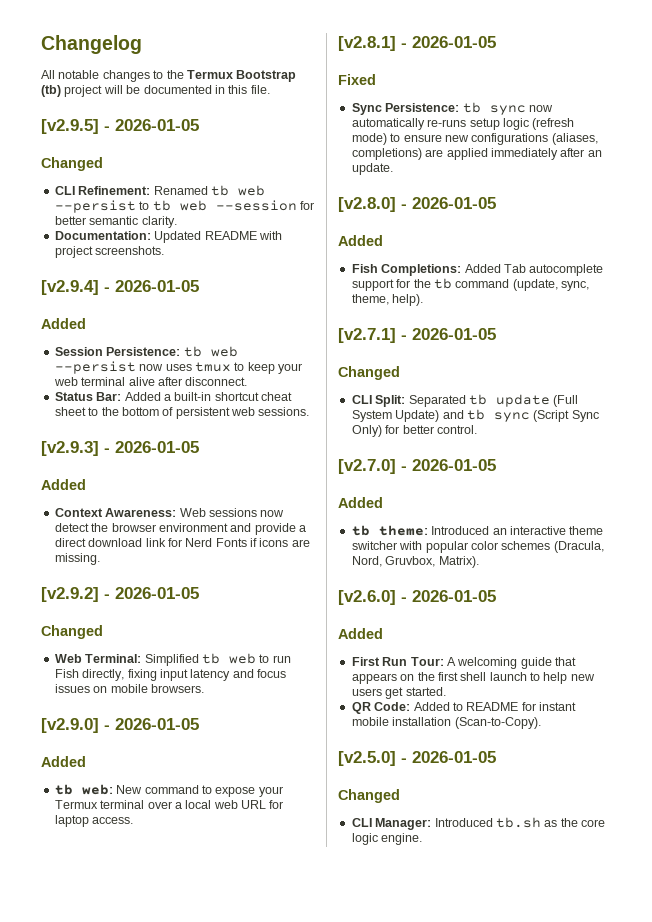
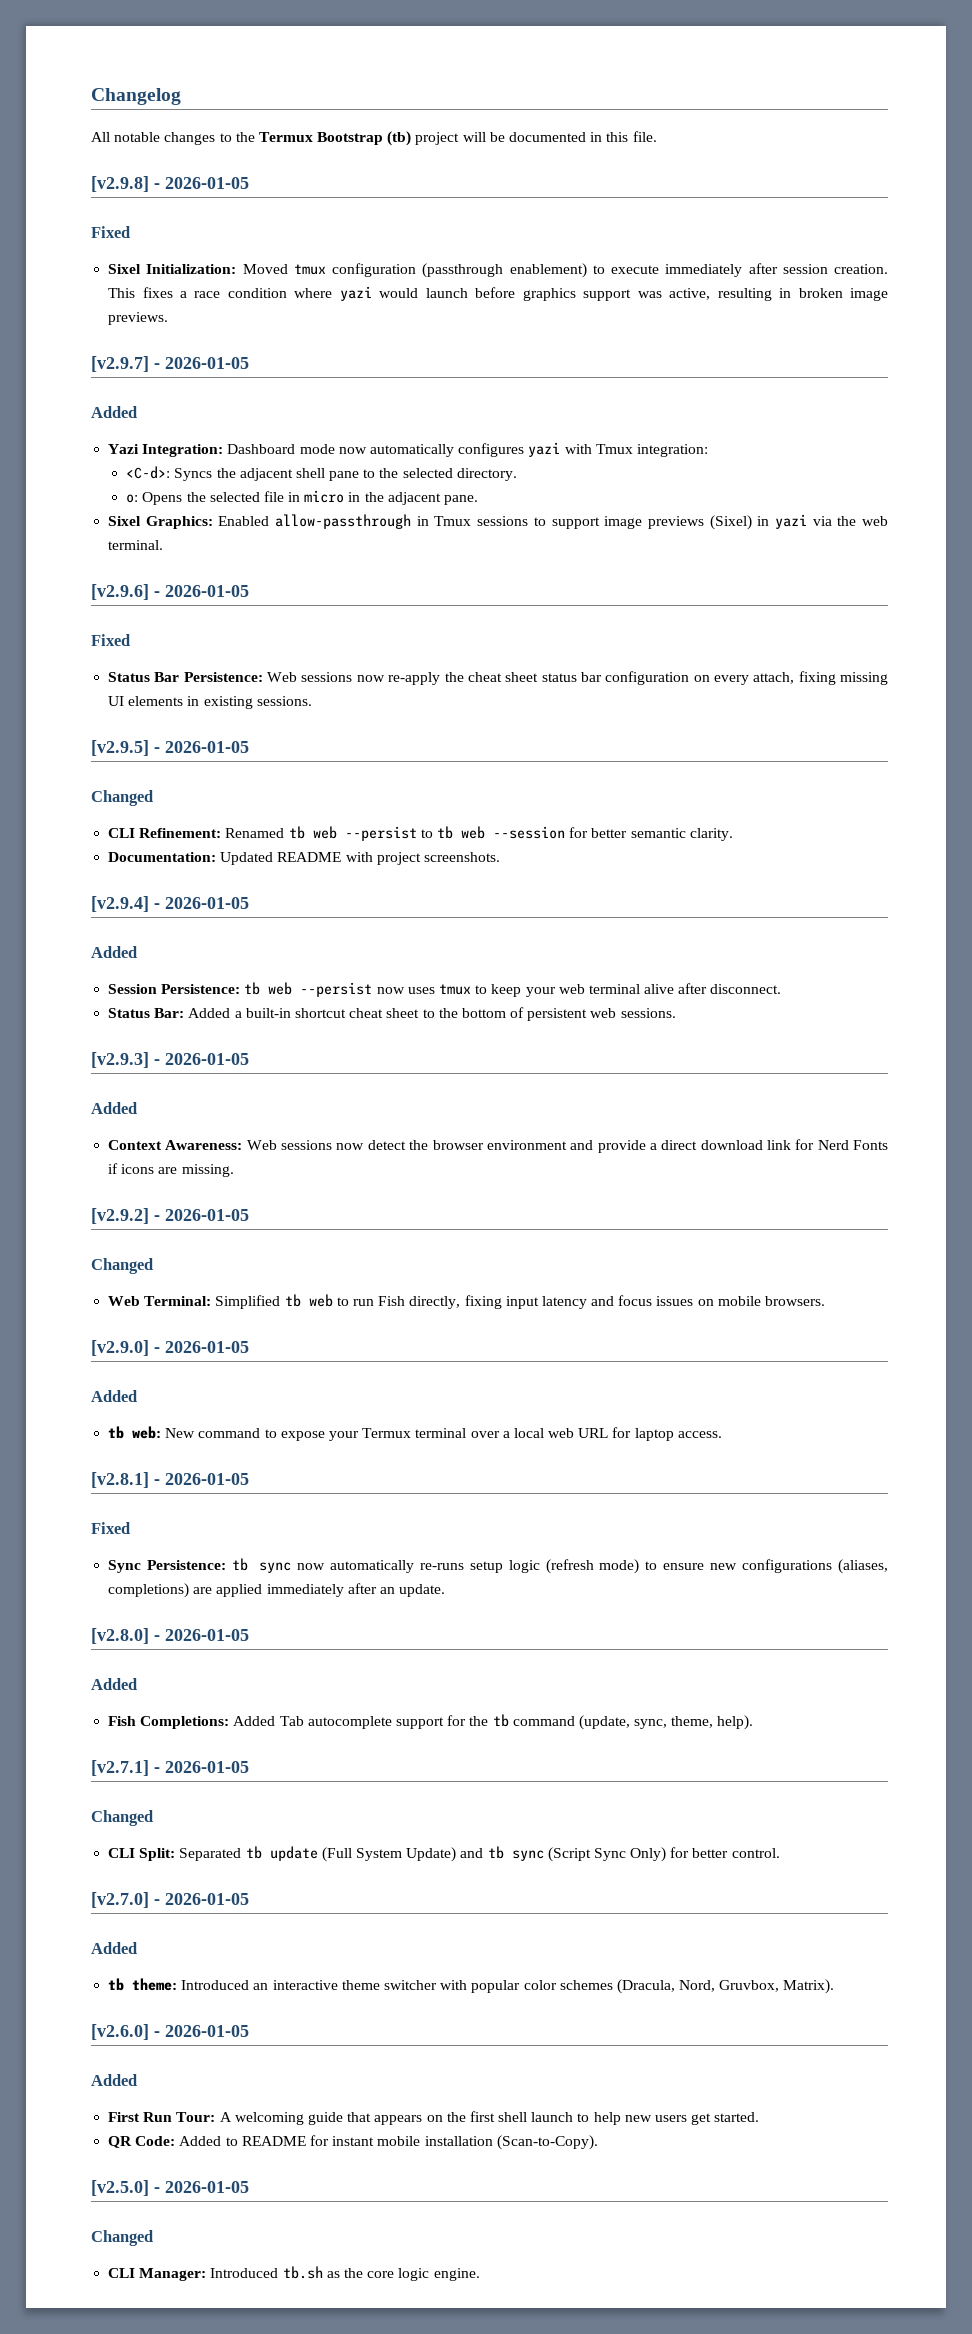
+ [v2.9.8] - 2026-01-05
+ Fixed
+ Sixel Initialization: Moved tmux configuration (passthrough enablement) to execute immediately after session creation. This fixes a race condition where yazi would launch before graphics support was active, resulting in broken image previews.
+ [v2.9.7] - 2026-01-05
+ Added
+ Yazi Integration: Dashboard mode now automatically configures yazi with Tmux integration:
+ <C-d>: Syncs the adjacent shell pane to the selected directory.
+ o: Opens the selected file in micro in the adjacent pane.
+ Sixel Graphics: Enabled allow-passthrough in Tmux sessions to support image previews (Sixel) in yazi via the web terminal.
+ [v2.9.6] - 2026-01-05
+ Fixed
+ Status Bar Persistence: Web sessions now re-apply the cheat sheet status bar configuration on every attach, fixing missing UI elements in existing sessions.

